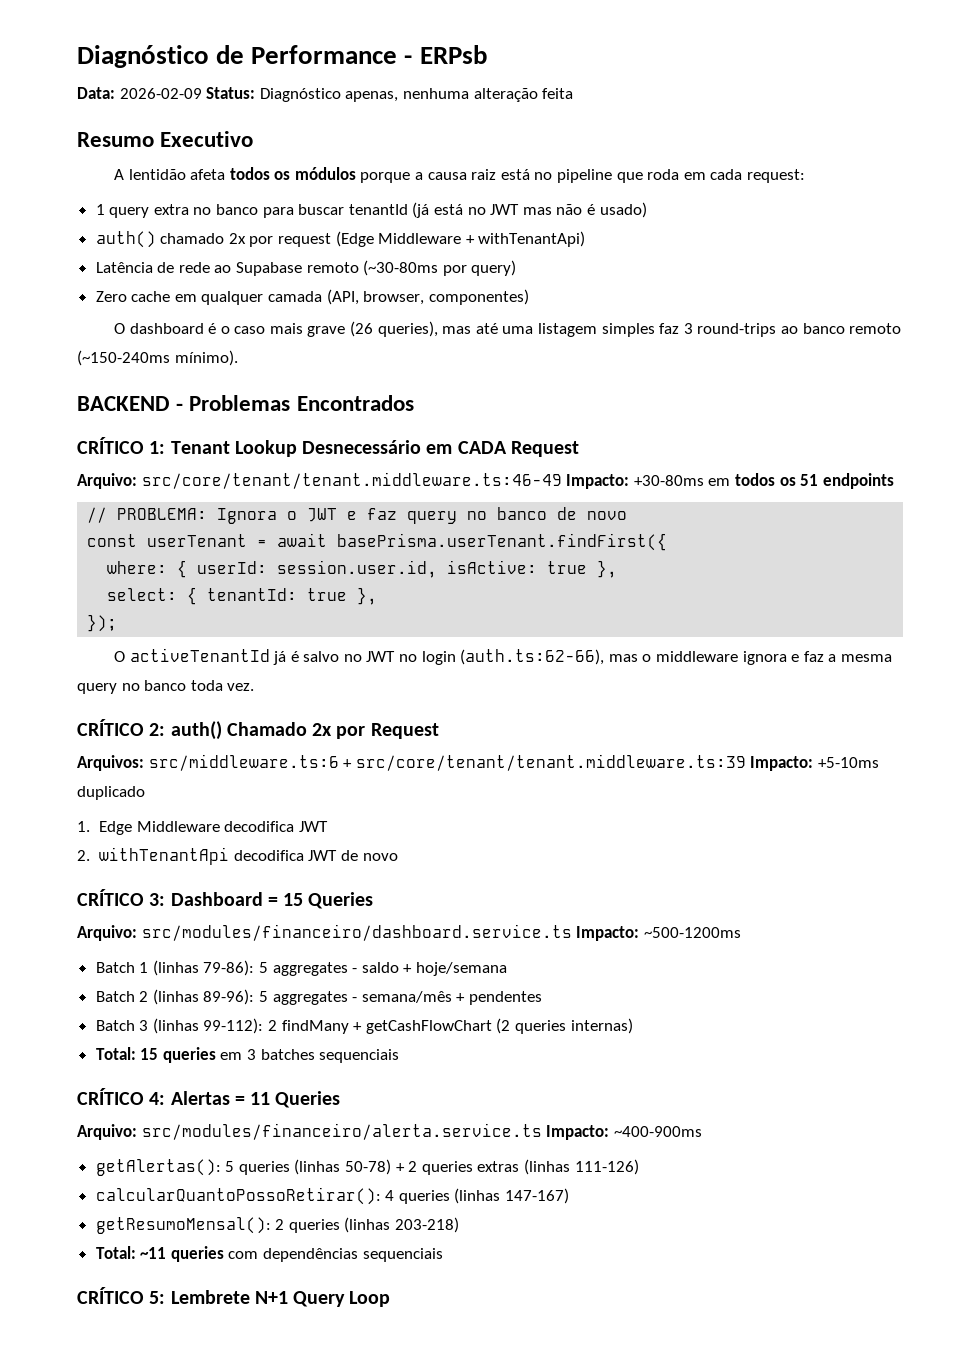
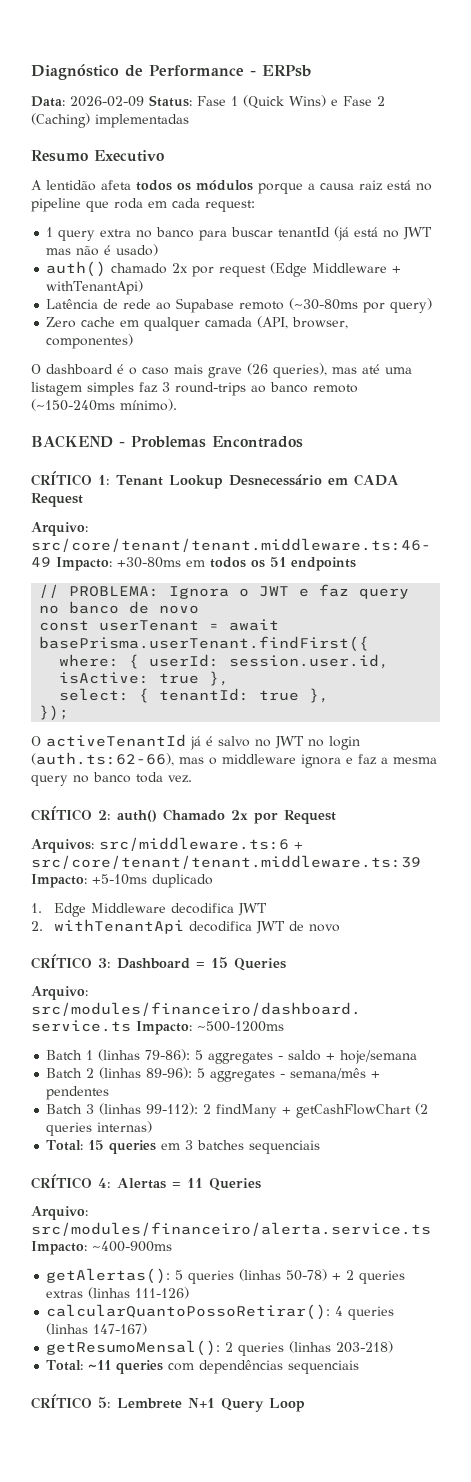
- Data: 2026-02-09 Status: Diagnóstico apenas, nenhuma alteração feita
+ Data: 2026-02-09 Status: Fase 1 (Quick Wins) e Fase 2 (Caching) implementadas

